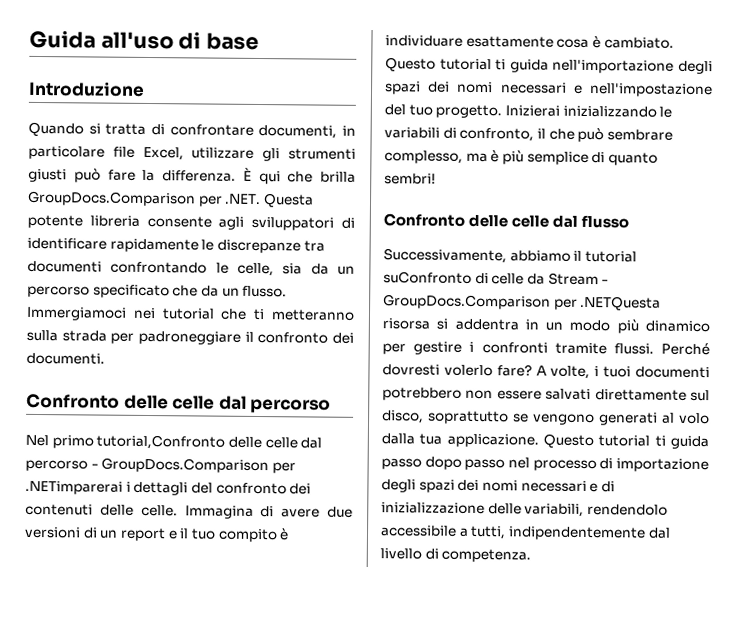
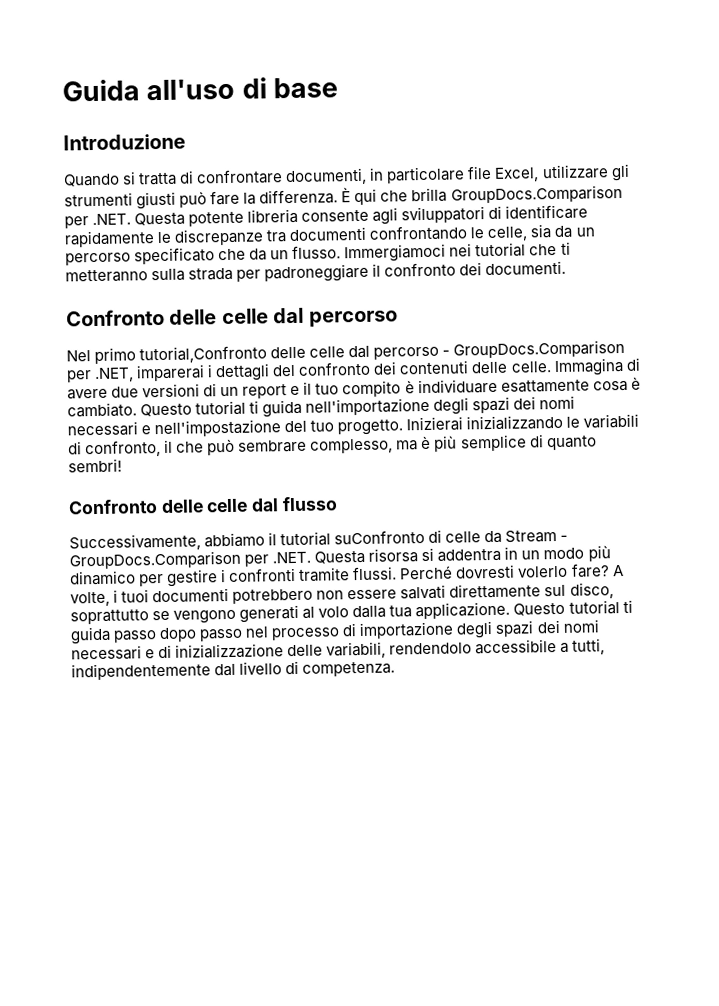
- Nel primo tutorial,Confronto delle celle dal percorso - GroupDocs.Comparison per .NETimparerai i dettagli del confronto dei contenuti delle celle.
+ Nel primo tutorial,Confronto delle celle dal percorso - GroupDocs.Comparison per .NET, imparerai i dettagli del confronto dei contenuti delle celle.
- Successivamente, abbiamo il tutorial suConfronto di celle da Stream - GroupDocs.Comparison per .NETQuesta risorsa si addentra in un modo più dinamico per gestire i confronti tramite flussi.
+ Successivamente, abbiamo il tutorial suConfronto di celle da Stream - GroupDocs.Comparison per .NET. Questa risorsa si addentra in un modo più dinamico per gestire i confronti tramite flussi.

